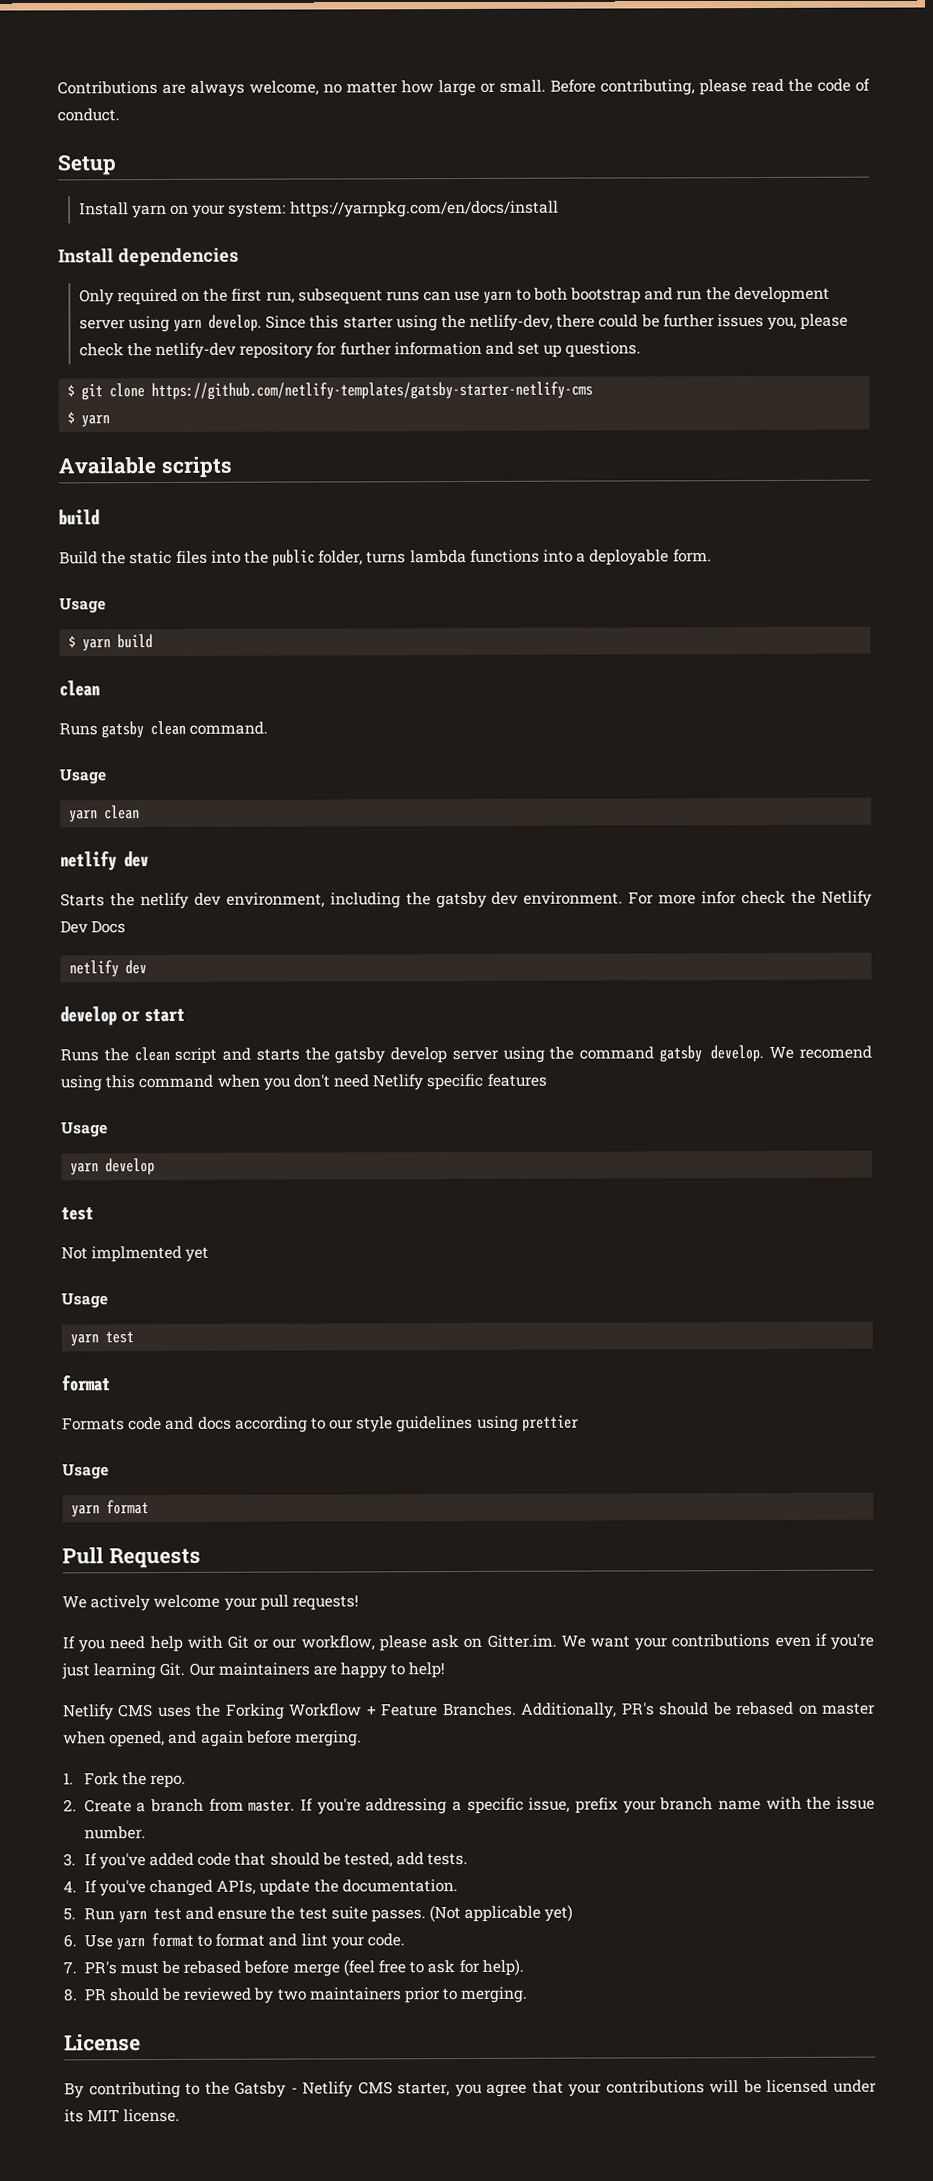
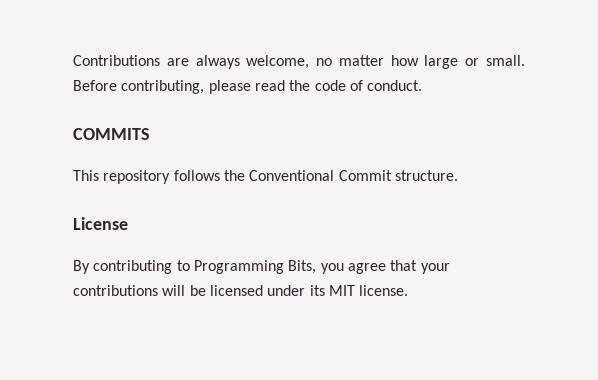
- Setup
- Install yarn on your system: https://yarnpkg.com/en/docs/install
- Install dependencies
- Only required on the first run, subsequent runs can use yarn to both bootstrap and run the development server using yarn develop. Since this starter using the netlify-dev, there could be further issues you, please check the netlify-dev repository for further information and set up questions.
- $ git clone https://github.com/netlify-templates/gatsby-starter-netlify-cms
- $ yarn
- Available scripts
- build
- Build the static files into the public folder, turns lambda functions into a deployable form.
- Usage
- $ yarn build
- clean
- Runs gatsby clean command.
- Usage
- yarn clean
- netlify dev
- Starts the netlify dev environment, including the gatsby dev environment. For more infor check the Netlify Dev Docs
- netlify dev
- develop or start
- Runs the clean script and starts the gatsby develop server using the command gatsby develop. We recomend using this command when you don't need Netlify specific features
- Usage
- yarn develop
- test
- Not implmented yet
- Usage
- yarn test
- format
- Formats code and docs according to our style guidelines using prettier
- Usage
- yarn format
- Pull Requests
- We actively welcome your pull requests!
- If you need help with Git or our workflow, please ask on Gitter.im. We want your contributions even if you're just learning Git. Our maintainers are happy to help!
- Netlify CMS uses the Forking Workflow + Feature Branches. Additionally, PR's should be rebased on master when opened, and again before merging.
- 1. Fork the repo.
- 2. Create a branch from master. If you're addressing a specific issue, prefix your branch name with the issue number.
- 3. If you've added code that should be tested, add tests.
- 4. If you've changed APIs, update the documentation.
- 5. Run yarn test and ensure the test suite passes. (Not applicable yet)
- 6. Use yarn format to format and lint your code.
- 7. PR's must be rebased before merge (feel free to ask for help).
- 8. PR should be reviewed by two maintainers prior to merging.
+ COMMITS
+ This repository follows the Conventional Commit structure.
  License
- By contributing to the Gatsby - Netlify CMS starter, you agree that your contributions will be licensed under its MIT license.
+ By contributing to Programming Bits, you agree that your contributions will be licensed under its MIT license.

